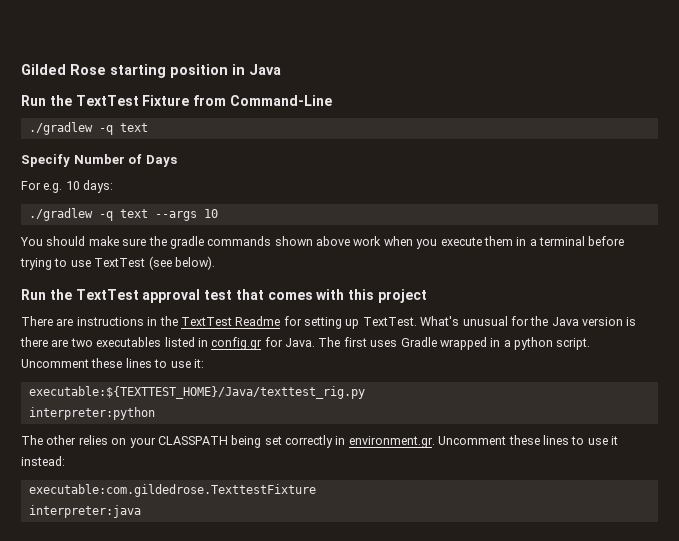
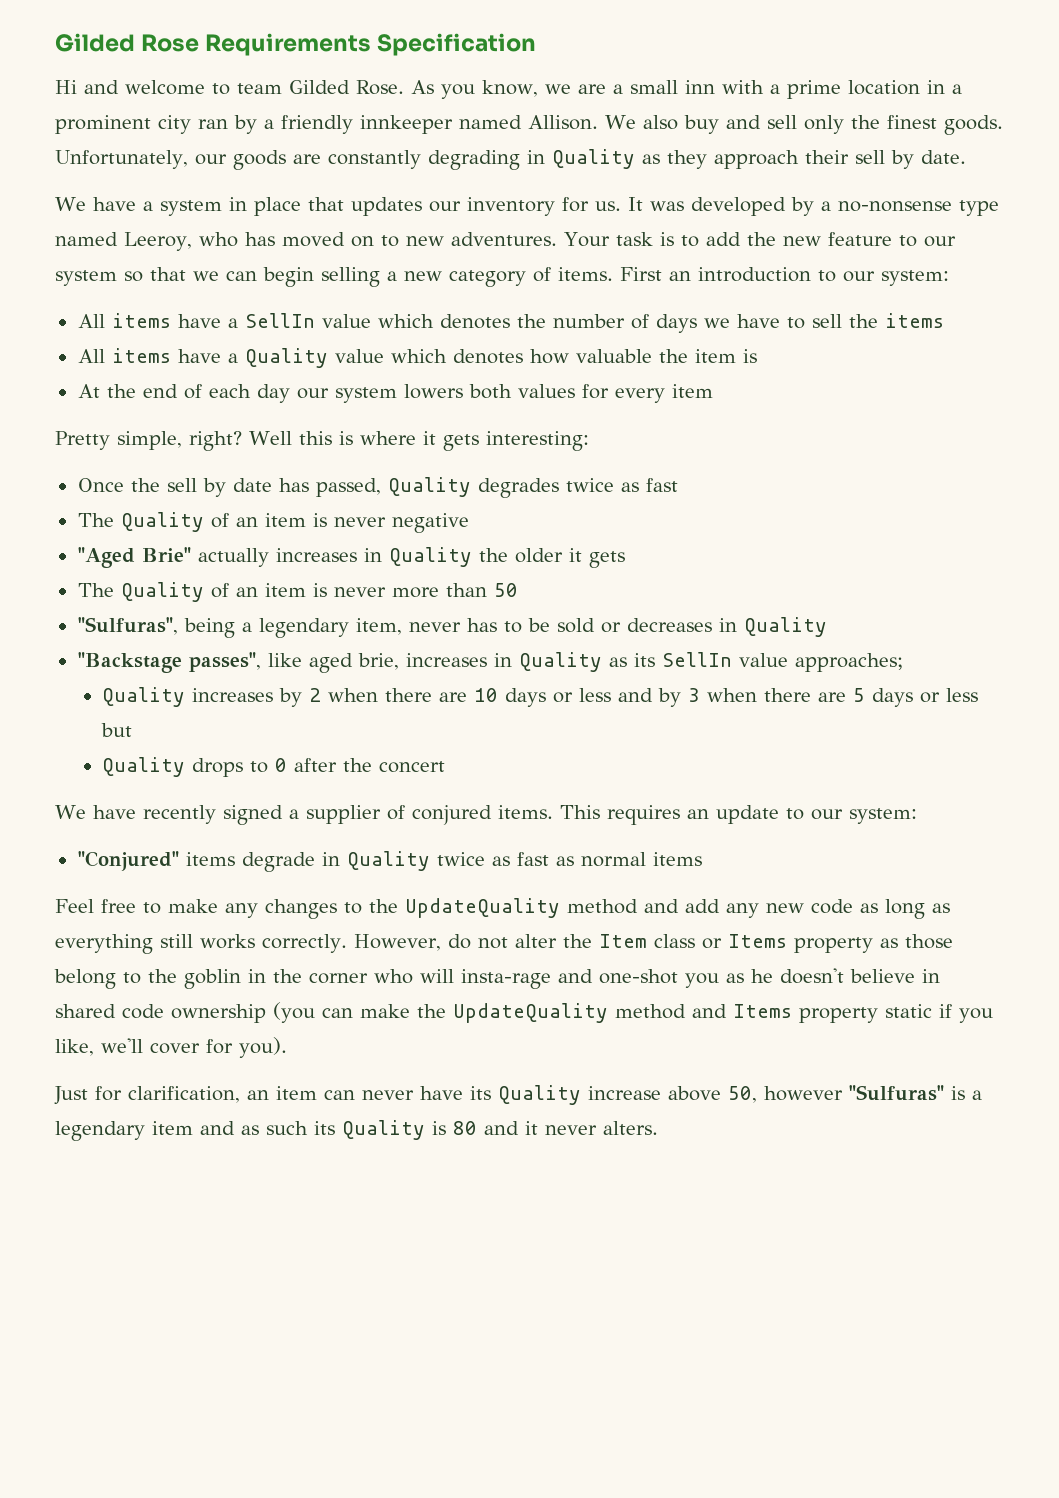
- Gilded Rose starting position in Java
- Run the TextTest Fixture from Command-Line
- ./gradlew -q text
- Specify Number of Days
- For e.g. 10 days:
- ./gradlew -q text --args 10
- You should make sure the gradle commands shown above work when you execute them in a terminal before trying to use TextTest (see below).
- Run the TextTest approval test that comes with this project
- There are instructions in the TextTest Readme for setting up TextTest. What's unusual for the Java version is there are two executables listed in config.gr for Java. The first uses Gradle wrapped in a python script. Uncomment these lines to use it:
- executable:${TEXTTEST_HOME}/Java/texttest_rig.py
- interpreter:python
- The other relies on your CLASSPATH being set correctly in environment.gr. Uncomment these lines to use it instead:
- executable:com.gildedrose.TexttestFixture
- interpreter:java
+ Gilded Rose Requirements Specification
+ Hi and welcome to team Gilded Rose. As you know, we are a small inn with a prime location in a prominent city ran by a friendly innkeeper named Allison. We also buy and sell only the finest goods. Unfortunately, our goods are constantly degrading in Quality as they approach their sell by date.
+ We have a system in place that updates our inventory for us. It was developed by a no-nonsense type named Leeroy, who has moved on to new adventures. Your task is to add the new feature to our system so that we can begin selling a new category of items. First an introduction to our system:
+ All items have a SellIn value which denotes the number of days we have to sell the items
+ All items have a Quality value which denotes how valuable the item is
+ At the end of each day our system lowers both values for every item
+ Pretty simple, right? Well this is where it gets interesting:
+ Once the sell by date has passed, Quality degrades twice as fast
+ The Quality of an item is never negative
+ "Aged Brie" actually increases in Quality the older it gets
+ The Quality of an item is never more than 50
+ "Sulfuras", being a legendary item, never has to be sold or decreases in Quality
+ "Backstage passes", like aged brie, increases in Quality as its SellIn value approaches;
+ Quality increases by 2 when there are 10 days or less and by 3 when there are 5 days or less but
+ Quality drops to 0 after the concert
+ We have recently signed a supplier of conjured items. This requires an update to our system:
+ "Conjured" items degrade in Quality twice as fast as normal items
+ Feel free to make any changes to the UpdateQuality method and add any new code as long as everything still works correctly. However, do not alter the Item class or Items property as those belong to the goblin in the corner who will insta-rage and one-shot you as he doesn't believe in shared code ownership (you can make the UpdateQuality method and Items property static if you like, we'll cover for you).
+ Just for clarification, an item can never have its Quality increase above 50, however "Sulfuras" is a legendary item and as such its Quality is 80 and it never alters.

